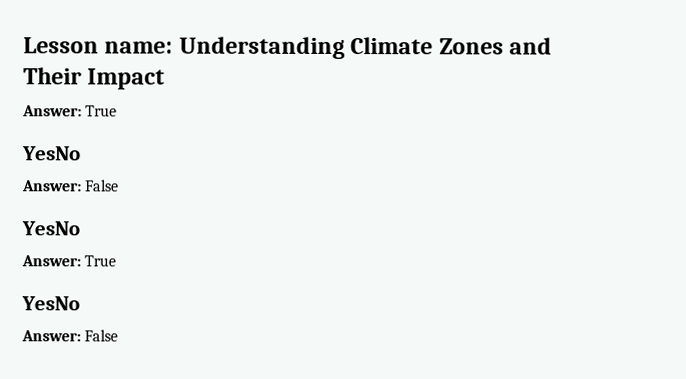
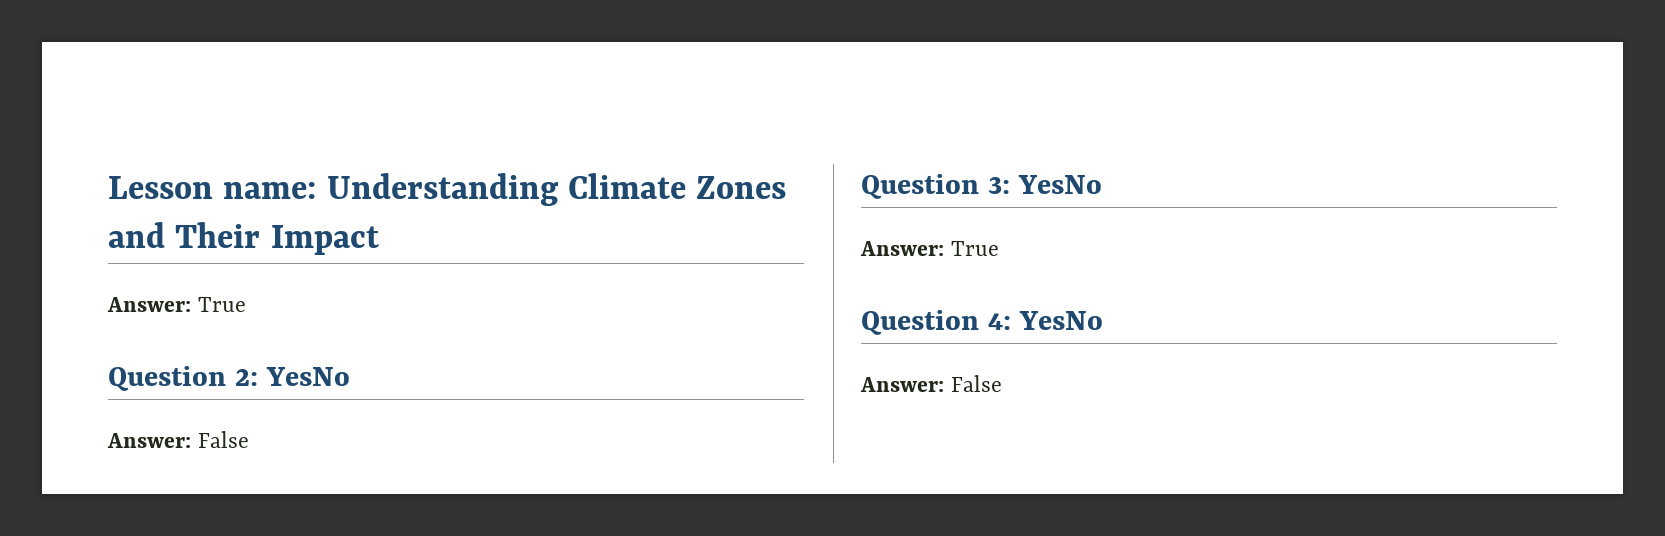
  Lesson name: Understanding Climate Zones and Their Impact
  Answer: True
- YesNo
+ Question 2: YesNo
  Answer: False
- YesNo
+ Question 3: YesNo
  Answer: True
- YesNo
+ Question 4: YesNo

